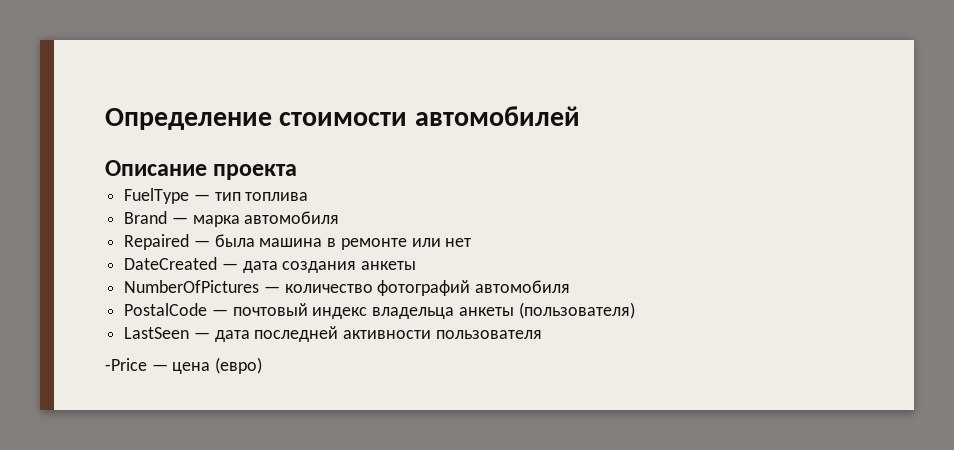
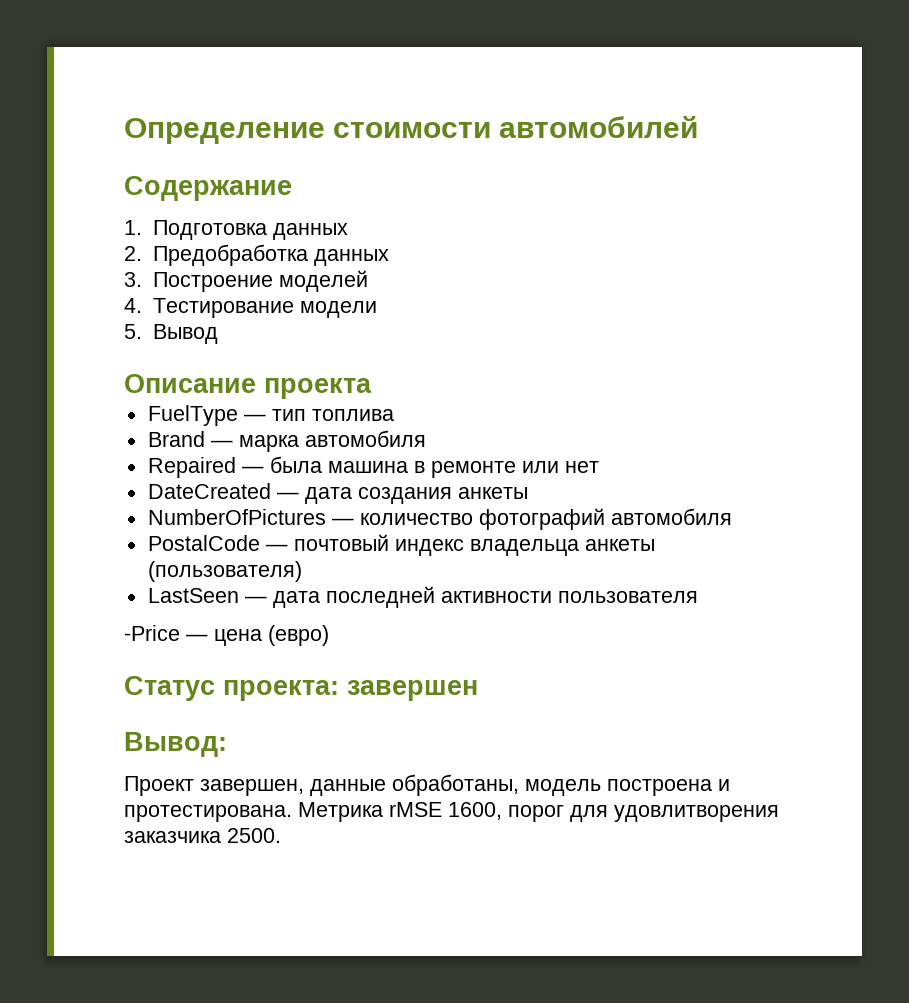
+ Содержание
+ 1. Подготовка данных
+ 2. Предобработка данных
+ 3. Построение моделей
+ 4. Тестирование модели
+ 5. Вывод
+ Статус проекта: завершен
+ Вывод:
+ Проект завершен, данные обработаны, модель поcтроена и протестирована. Метрика rMSE 1600, порог для удовлитворения заказчика 2500.

